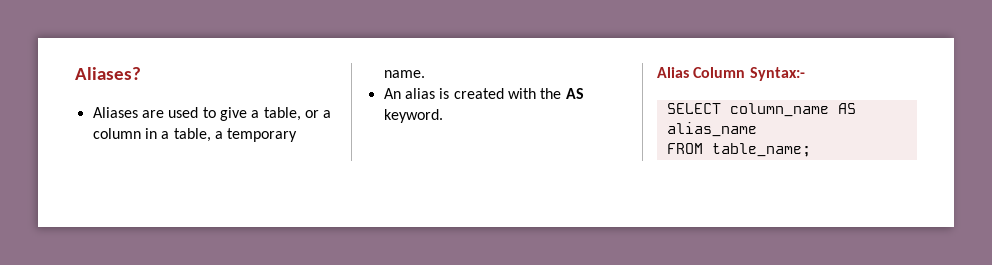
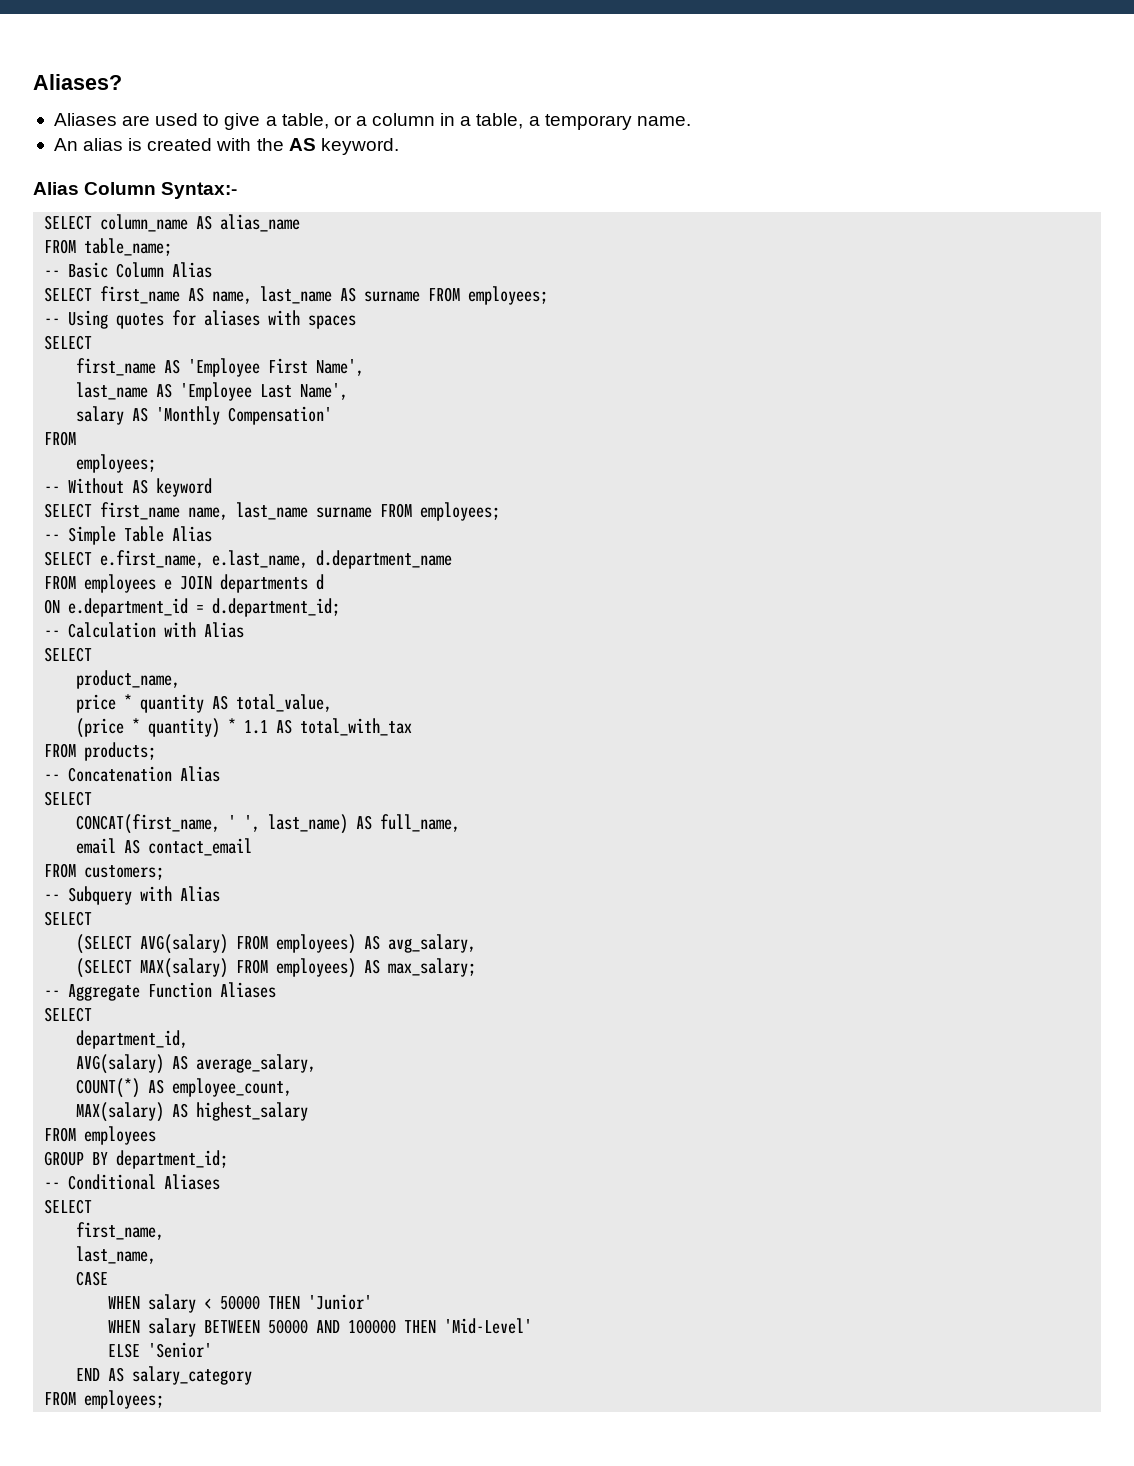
+ -- Basic Column Alias
+ SELECT first_name AS name, last_name AS surname FROM employees;
+ -- Using quotes for aliases with spaces
+ SELECT
+ first_name AS 'Employee First Name',
+ last_name AS 'Employee Last Name',
+ salary AS 'Monthly Compensation'
+ FROM
+ employees;
+ -- Without AS keyword
+ SELECT first_name name, last_name surname FROM employees;
+ -- Simple Table Alias
+ SELECT e.first_name, e.last_name, d.department_name
+ FROM employees e JOIN departments d
+ ON e.department_id = d.department_id;
+ -- Calculation with Alias
+ SELECT
+ product_name,
+ price * quantity AS total_value,
+ (price * quantity) * 1.1 AS total_with_tax
+ FROM products;
+ -- Concatenation Alias
+ SELECT
+ CONCAT(first_name, ' ', last_name) AS full_name,
+ email AS contact_email
+ FROM customers;
+ -- Subquery with Alias
+ SELECT
+ (SELECT AVG(salary) FROM employees) AS avg_salary,
+ (SELECT MAX(salary) FROM employees) AS max_salary;
+ -- Aggregate Function Aliases
+ SELECT
+ department_id,
+ AVG(salary) AS average_salary,
+ COUNT(*) AS employee_count,
+ MAX(salary) AS highest_salary
+ FROM employees
+ GROUP BY department_id;
+ -- Conditional Aliases
+ SELECT
+ first_name,
+ last_name,
+ CASE
+ WHEN salary < 50000 THEN 'Junior'
+ WHEN salary BETWEEN 50000 AND 100000 THEN 'Mid-Level'
+ ELSE 'Senior'
+ END AS salary_category
+ FROM employees;

